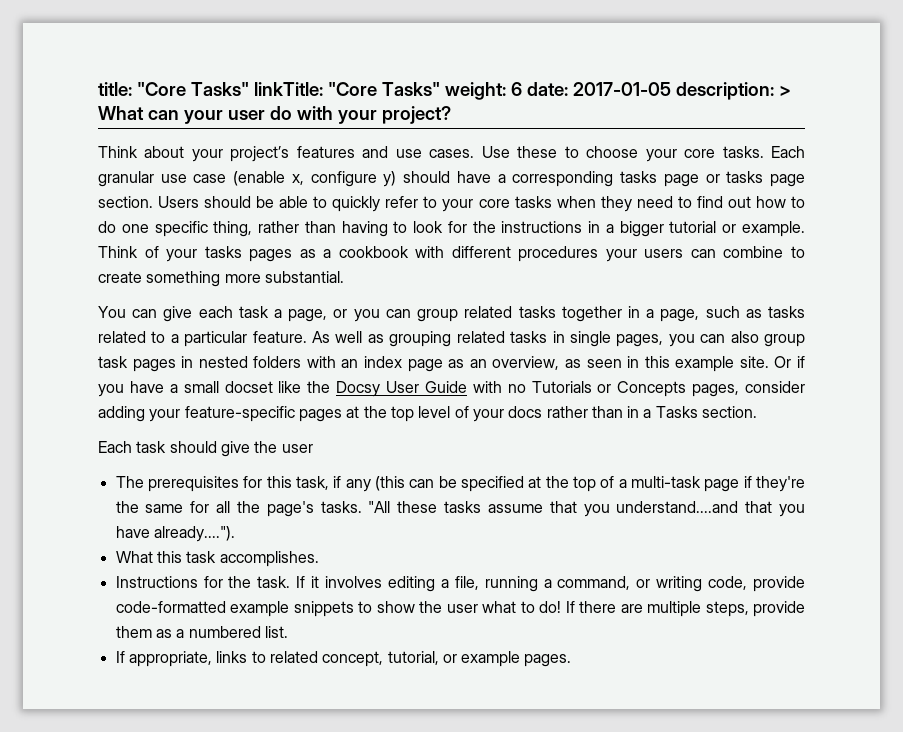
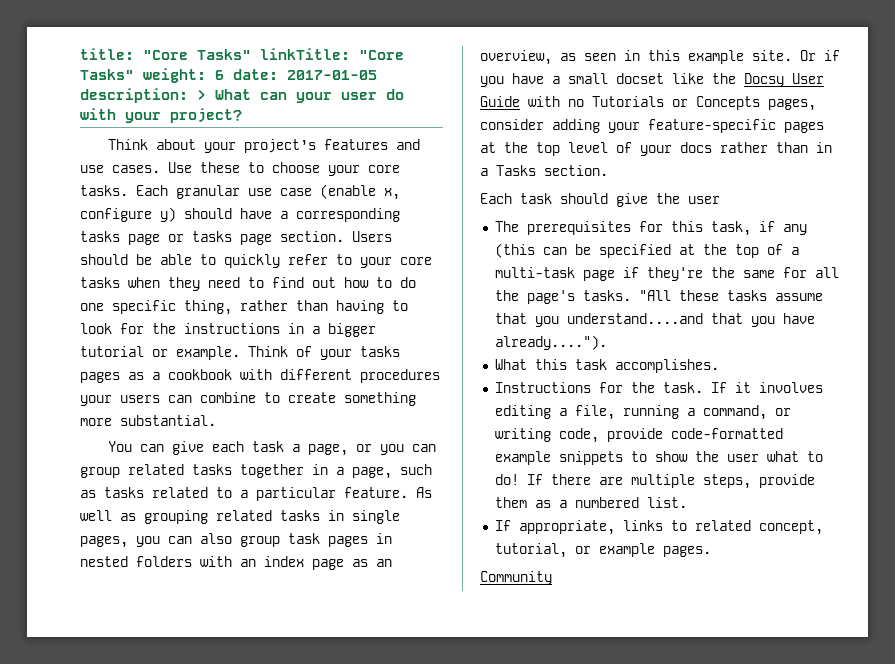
+ Community

